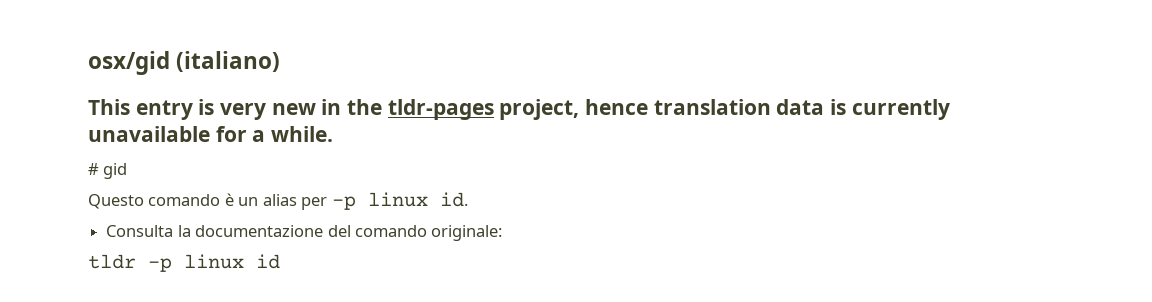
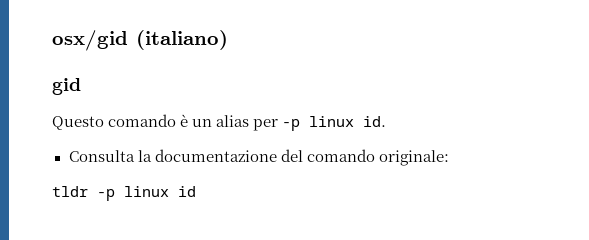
- This entry is very new in the tldr-pages project, hence translation data is currently unavailable for a while.
- # gid
+ gid

